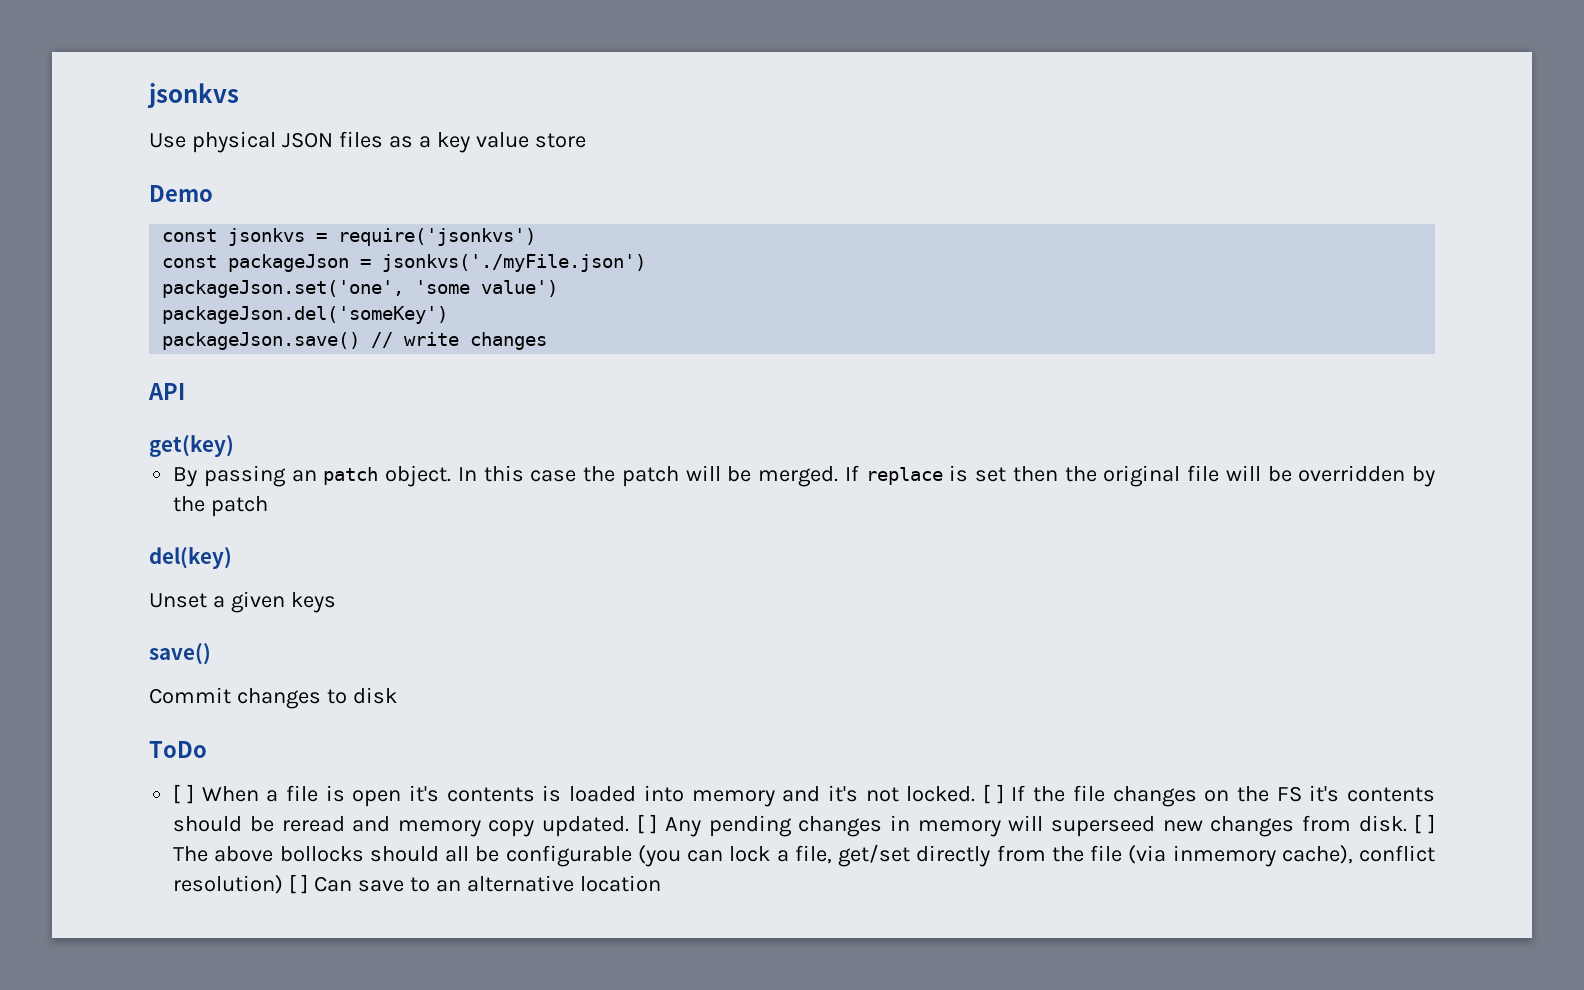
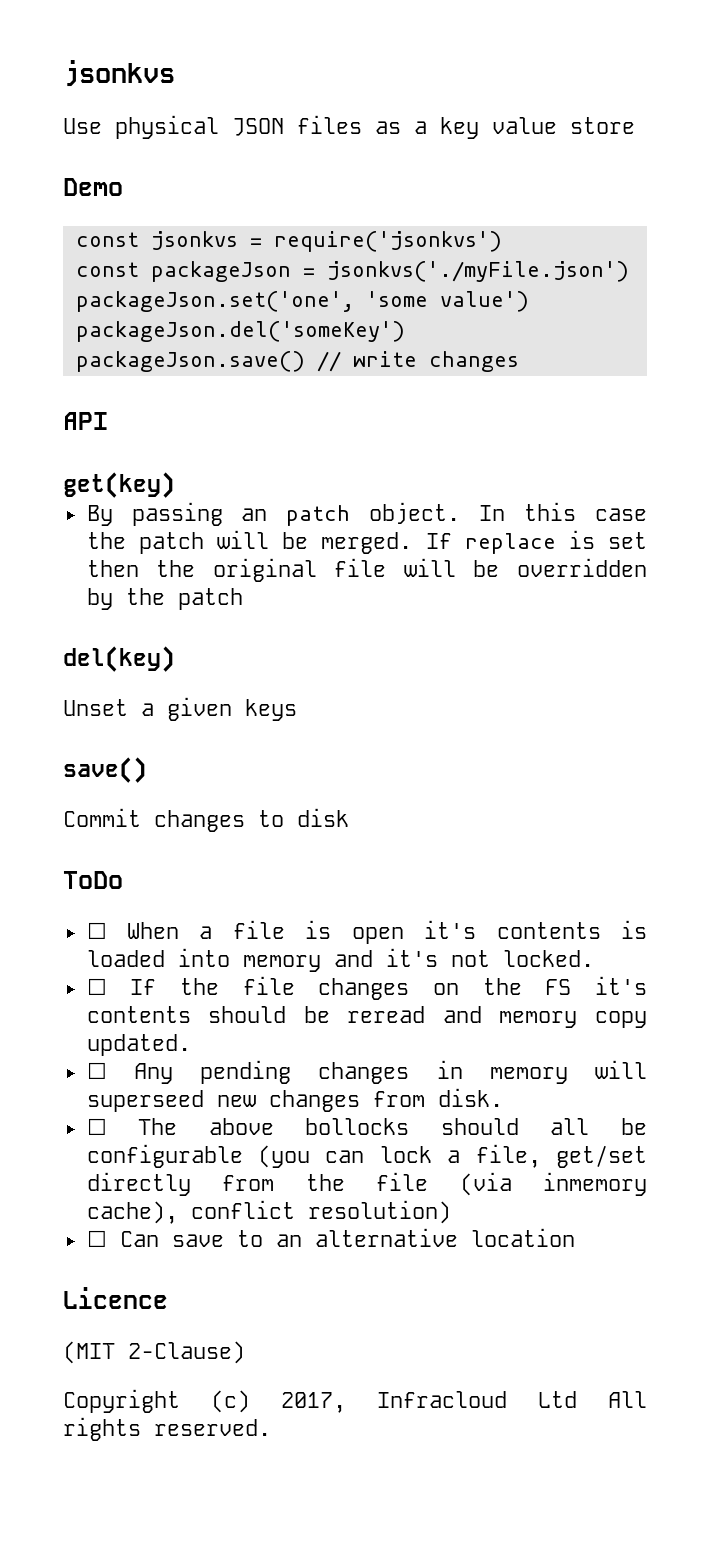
- [ ] When a file is open it's contents is loaded into memory and it's not locked. [ ] If the file changes on the FS it's contents should be reread and memory copy updated. [ ] Any pending changes in memory will superseed new changes from disk. [ ] The above bollocks should all be configurable (you can lock a file, get/set directly from the file (via inmemory cache), conflict resolution) [ ] Can save to an alternative location
+ ☐ When a file is open it's contents is loaded into memory and it's not locked.
+ ☐ If the file changes on the FS it's contents should be reread and memory copy updated.
+ ☐ Any pending changes in memory will superseed new changes from disk.
+ ☐ The above bollocks should all be configurable (you can lock a file, get/set directly from the file (via inmemory cache), conflict resolution)
+ ☐ Can save to an alternative location
+ Licence
+ (MIT 2-Clause)
+ Copyright (c) 2017, Infracloud Ltd All rights reserved.

